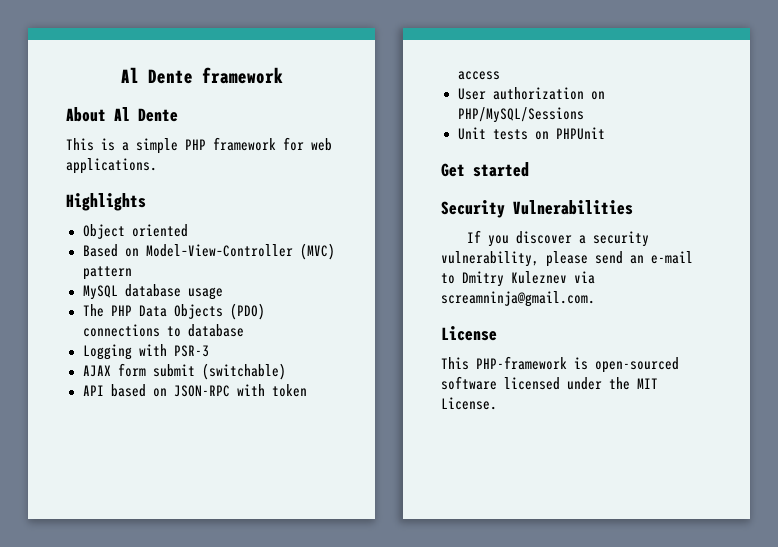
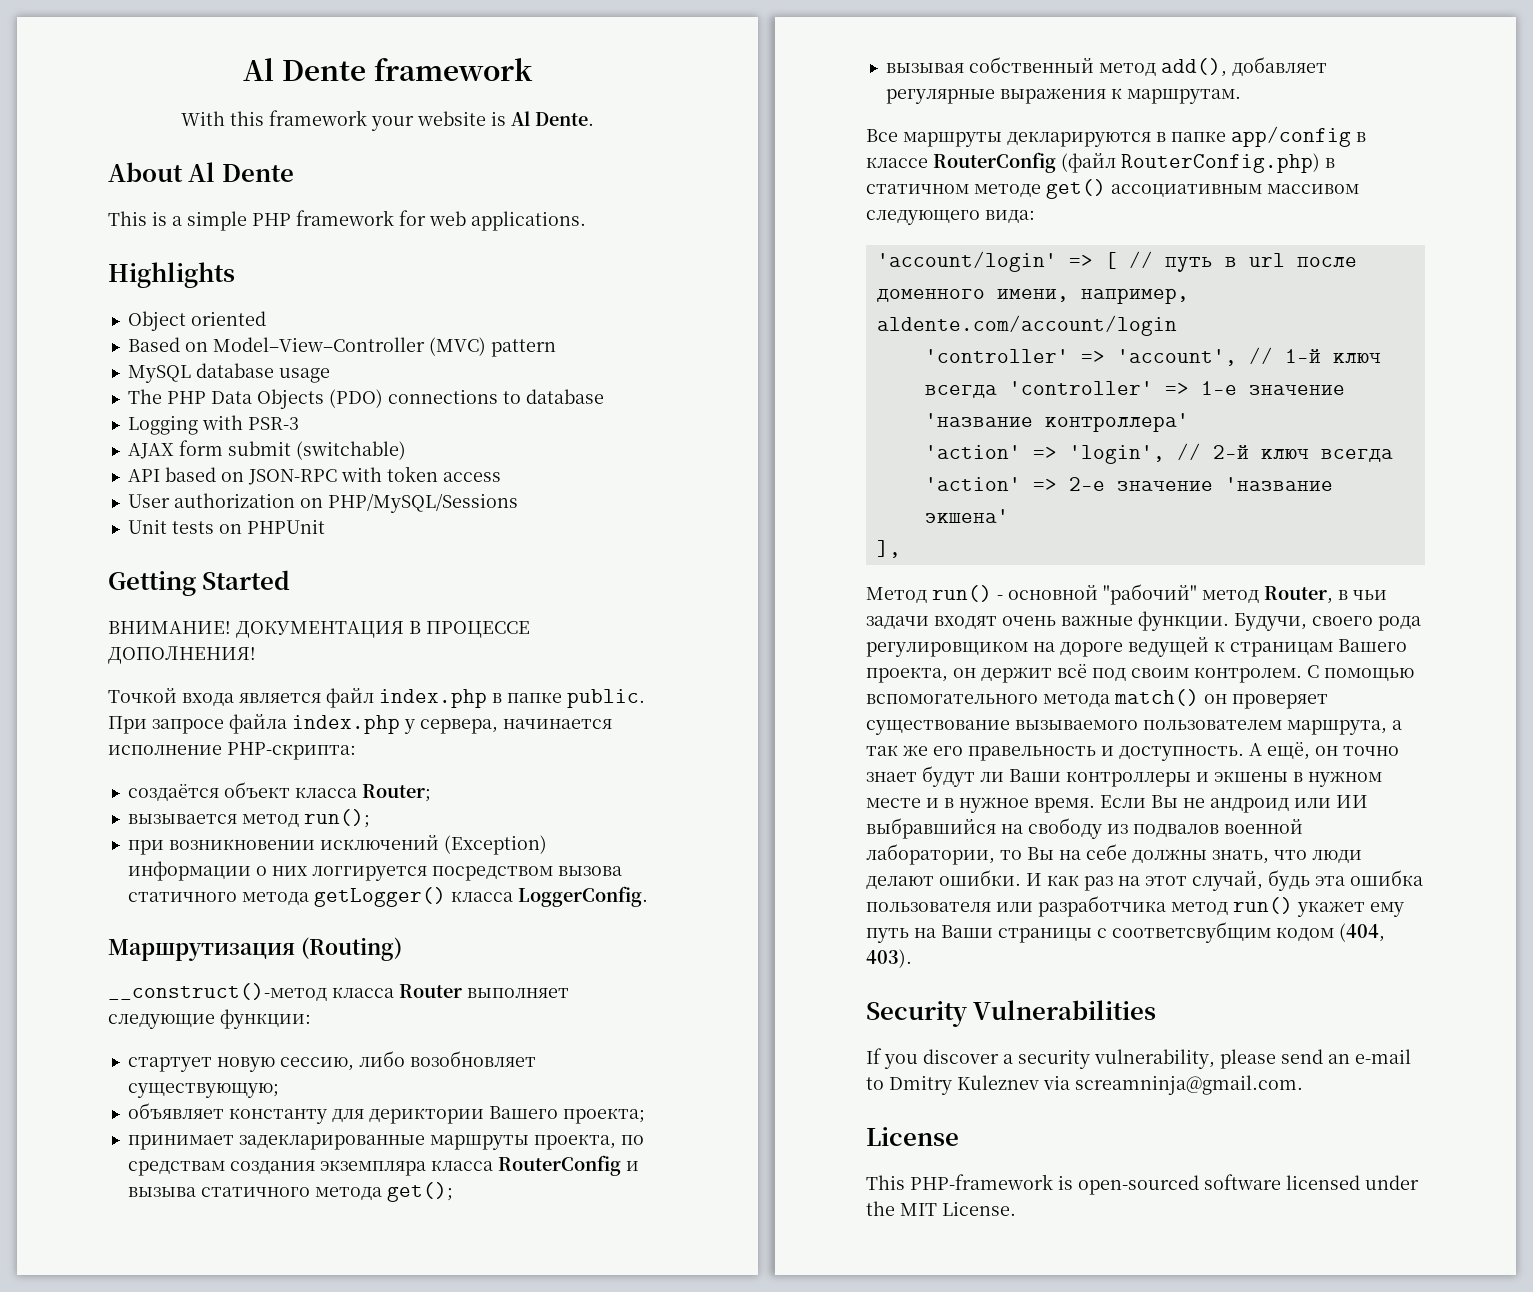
+ With this framework your website is Al Dente.
- Get started
+ Getting Started
+ ВНИМАНИЕ! ДОКУМЕНТАЦИЯ В ПРОЦЕССЕ ДОПОЛНЕНИЯ!
+ Точкой входа является файл index.php в папке public. При запросе файла index.php у сервера, начинается исполнение PHP-скрипта:
+ создаётся объект класса Router;
+ вызывается метод run();
+ при возникновении исключений (Exception) информации о них логгируется посредством вызова статичного метода getLogger() класса LoggerConfig.
+ Маршрутизация (Routing)
+ __construct()-метод класса Router выполняет следующие функции:
+ стартует новую сессию, либо возобновляет существующую;
+ объявляет константу для дериктории Вашего проекта;
+ принимает задекларированные маршруты проекта, по средствам создания экземпляра класса RouterConfig и вызыва статичного метода get();
+ вызывая собственный метод add(), добавляет регулярные выражения к маршрутам.
+ Все маршруты декларируются в папке app/config в классе RouterConfig (файл RouterConfig.php) в статичном методе get() ассоциативным массивом следующего вида:
+ 'account/login' => [ // путь в url после доменного имени, например, aldente.com/account/login
+ 'controller' => 'account', // 1-й ключ всегда 'controller' => 1-е значение 'название контроллера'
+ 'action' => 'login', // 2-й ключ всегда 'action' => 2-е значение 'название экшена'
+ ],
+ Метод run() - основной "рабочий" метод Router, в чьи задачи входят очень важные функции. Будучи, своего рода регулировщиком на дороге ведущей к страницам Вашего проекта, он держит всё под своим контролем. С помощью вспомогательного метода match() он проверяет существование вызываемого пользователем маршрута, а так же его правельность и доступность. А ещё, он точно знает будут ли Ваши контроллеры и экшены в нужном месте и в нужное время. Если Вы не андроид или ИИ выбравшийся на свободу из подвалов военной лаборатории, то Вы на себе должны знать, что люди делают ошибки. И как раз на этот случай, будь эта ошибка пользователя или разработчика метод run() укажет ему путь на Ваши страницы с соответсвубщим кодом (404, 403).

